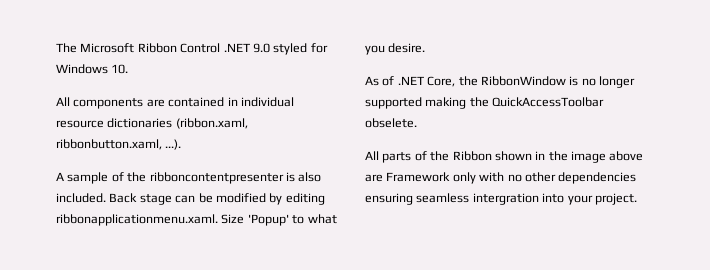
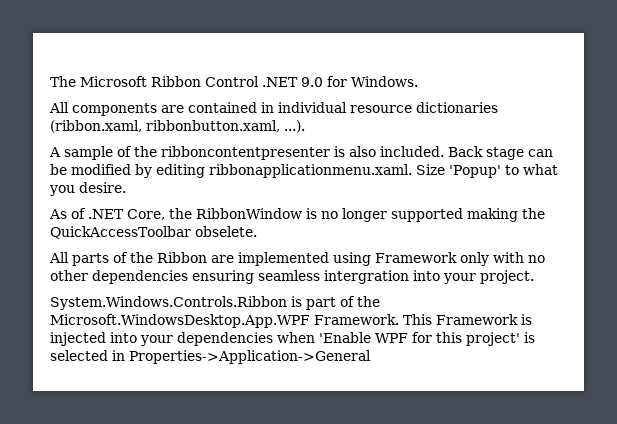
- The Microsoft Ribbon Control .NET 9.0 styled for Windows 10.
+ The Microsoft Ribbon Control .NET 9.0 for Windows.
- All parts of the Ribbon shown in the image above are Framework only with no other dependencies ensuring seamless intergration into your project.
+ All parts of the Ribbon are implemented using Framework only with no other dependencies ensuring seamless intergration into your project.
+ System.Windows.Controls.Ribbon is part of the Microsoft.WindowsDesktop.App.WPF Framework. This Framework is injected into your dependencies when 'Enable WPF for this project' is selected in Properties->Application->General

